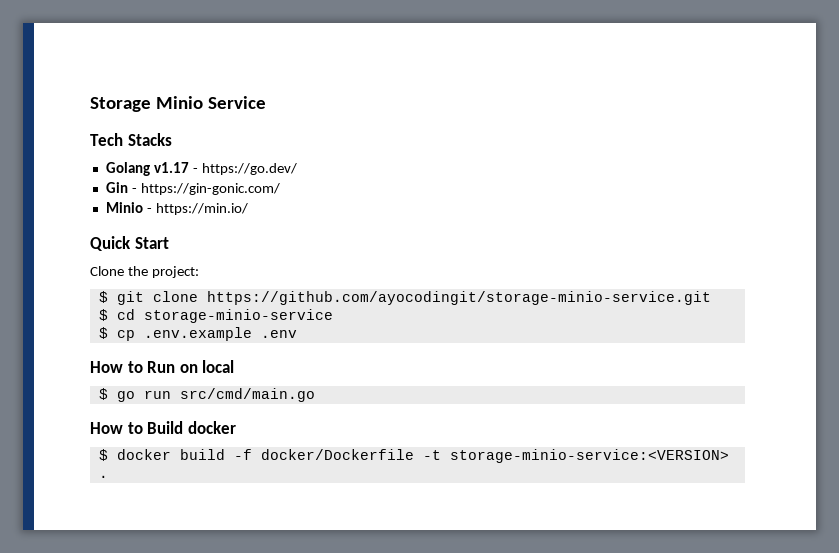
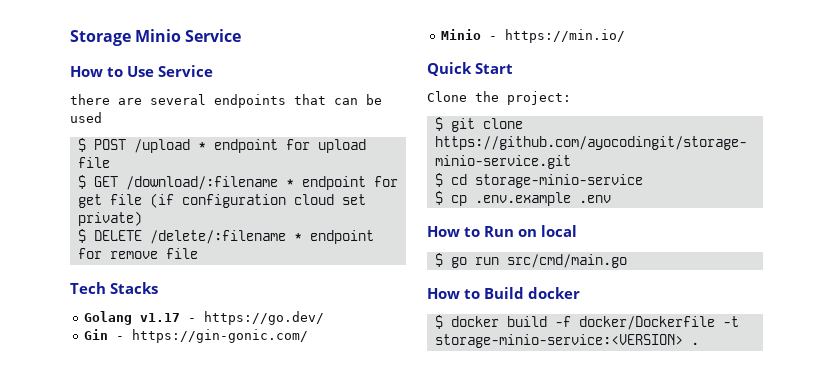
+ How to Use Service
+ there are several endpoints that can be used
+ $ POST /upload * endpoint for upload file
+ $ GET /download/:filename * endpoint for get file (if configuration cloud set private)
+ $ DELETE /delete/:filename * endpoint for remove file

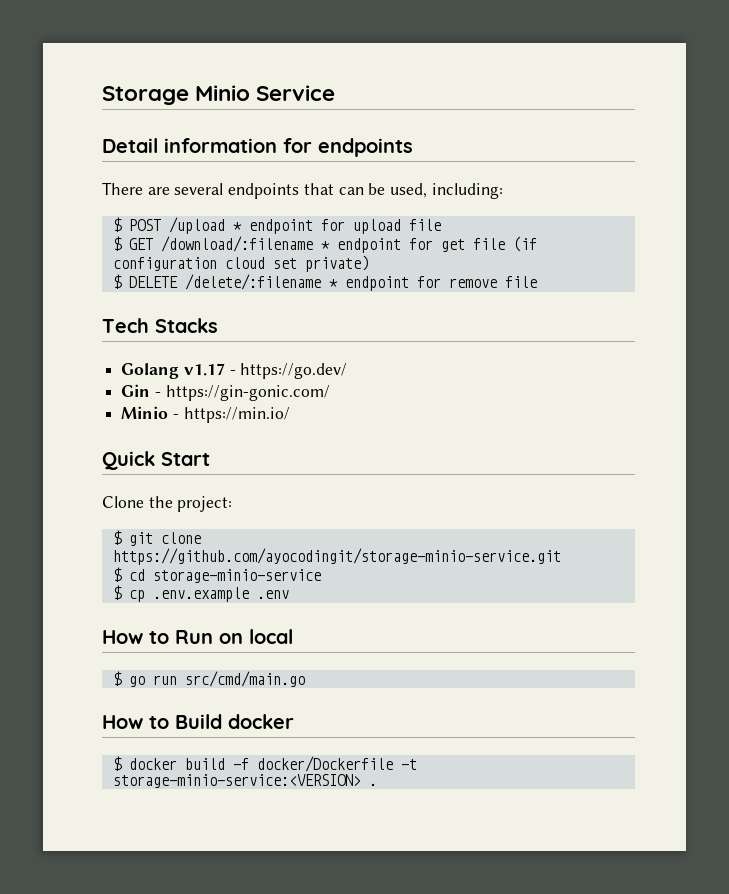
- How to Use Service
- there are several endpoints that can be used
+ Detail information for endpoints
+ There are several endpoints that can be used, including:

